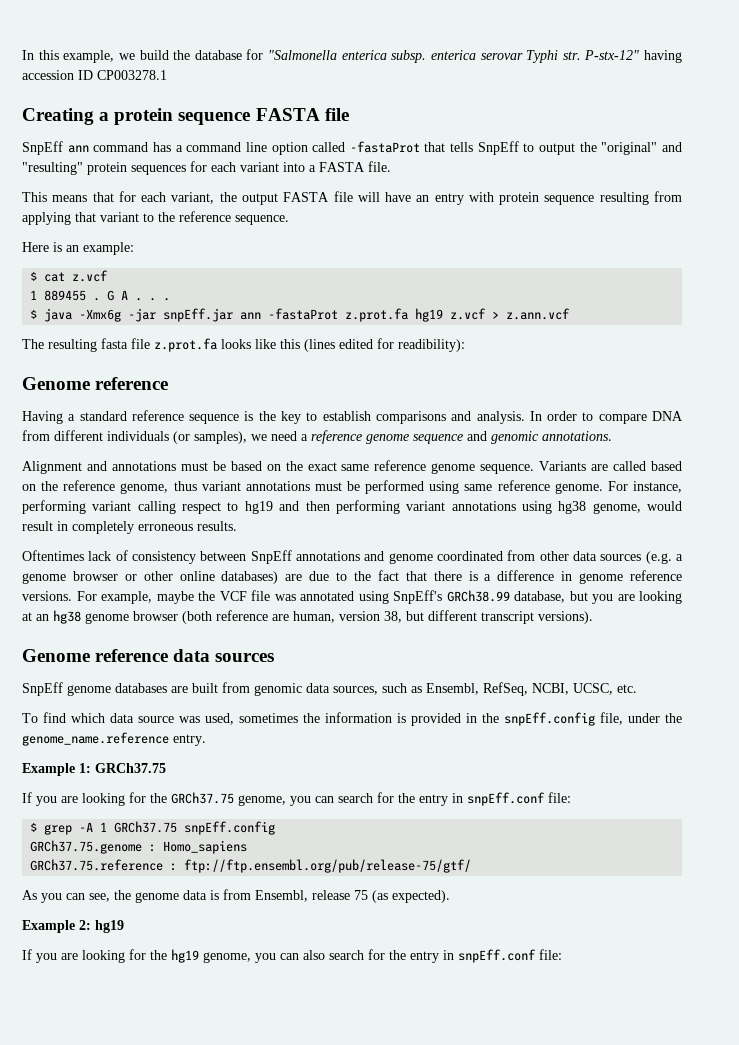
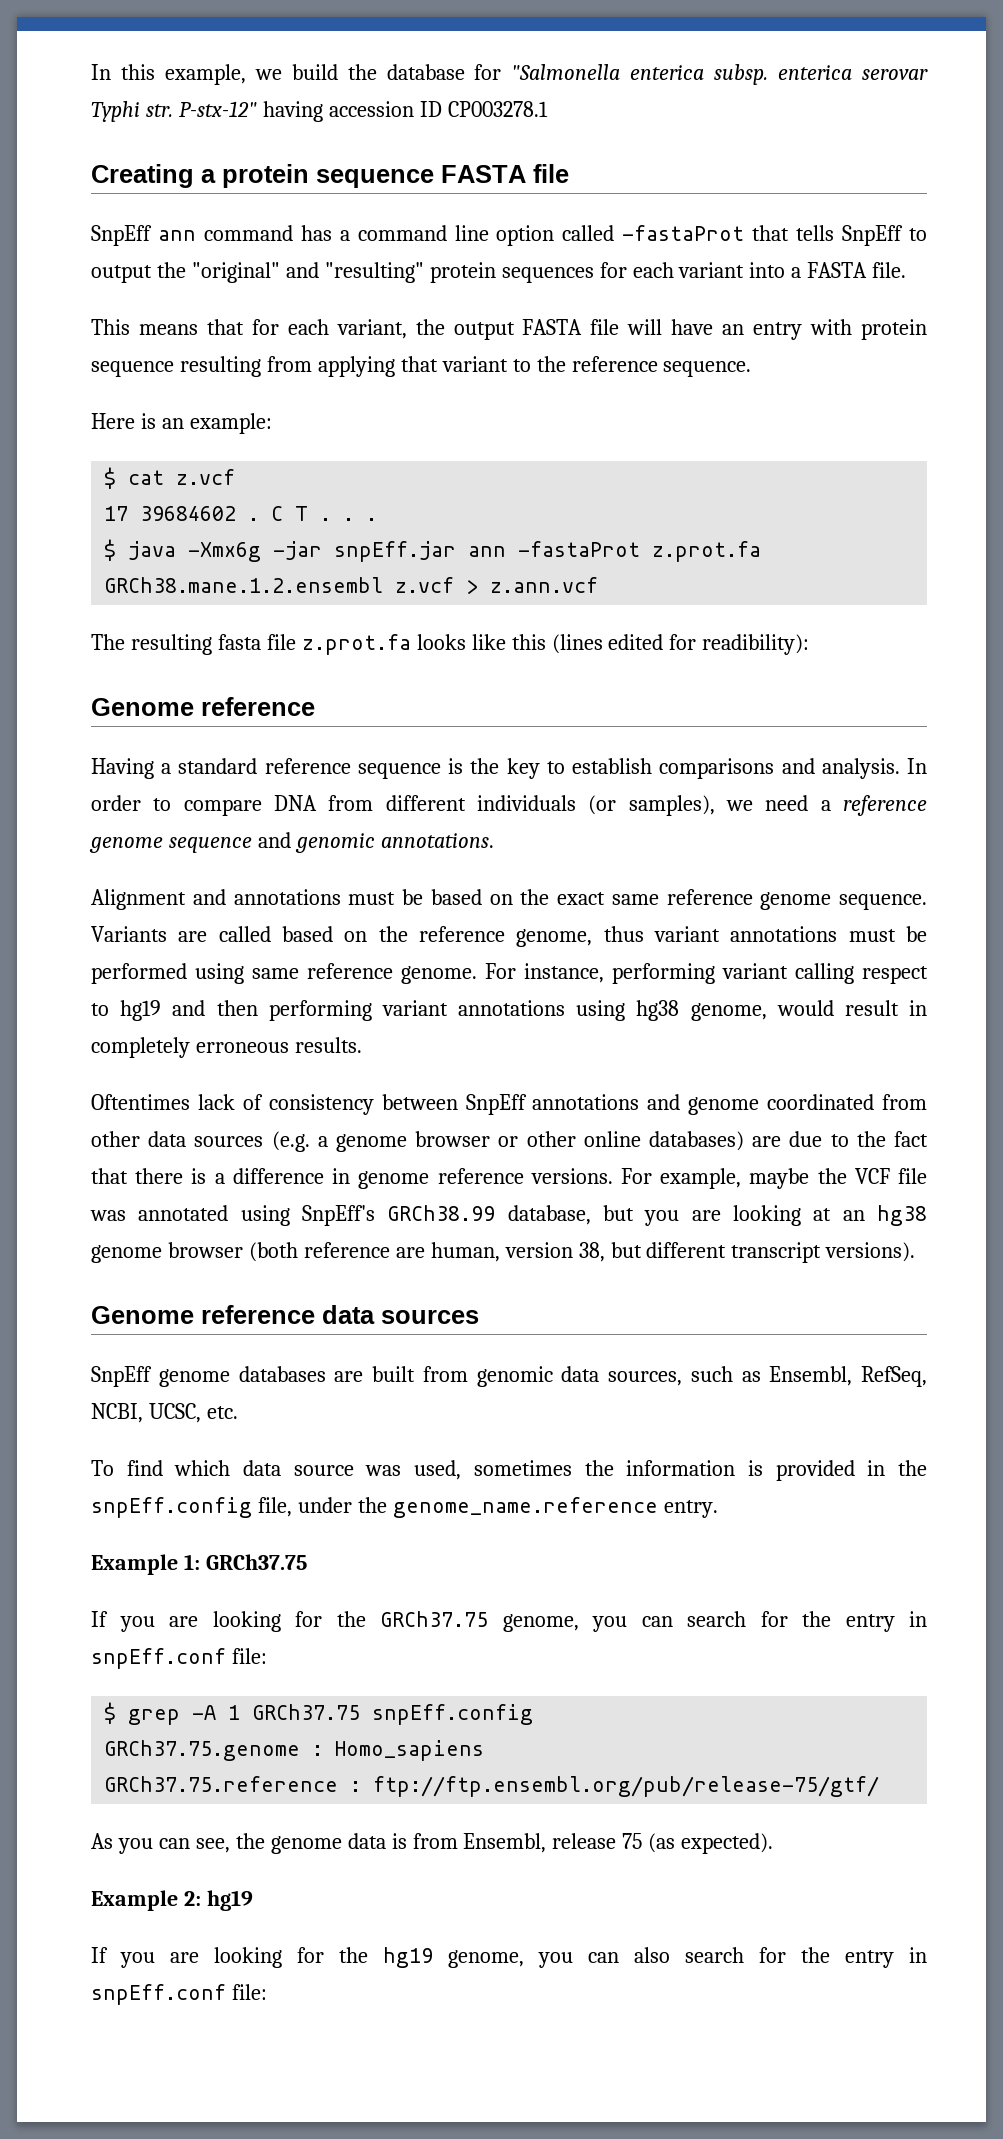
- 1 889455 . G A . . .
+ 17 39684602 . C T . . .
- $ java -Xmx6g -jar snpEff.jar ann -fastaProt z.prot.fa hg19 z.vcf > z.ann.vcf
+ $ java -Xmx6g -jar snpEff.jar ann -fastaProt z.prot.fa GRCh38.mane.1.2.ensembl z.vcf > z.ann.vcf

